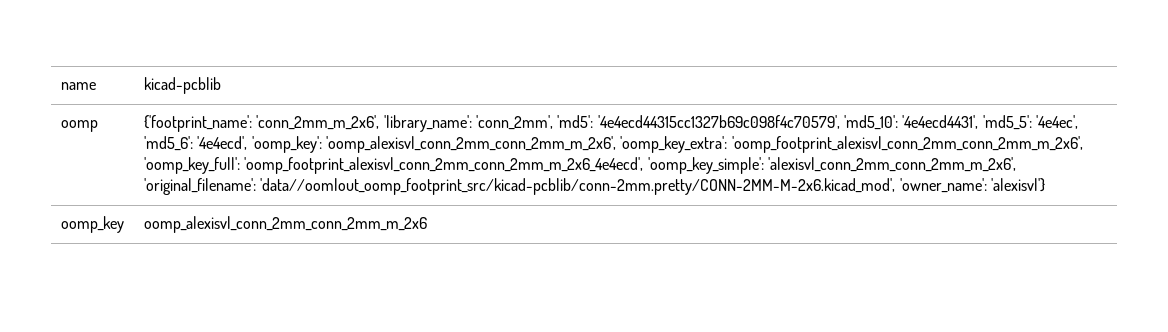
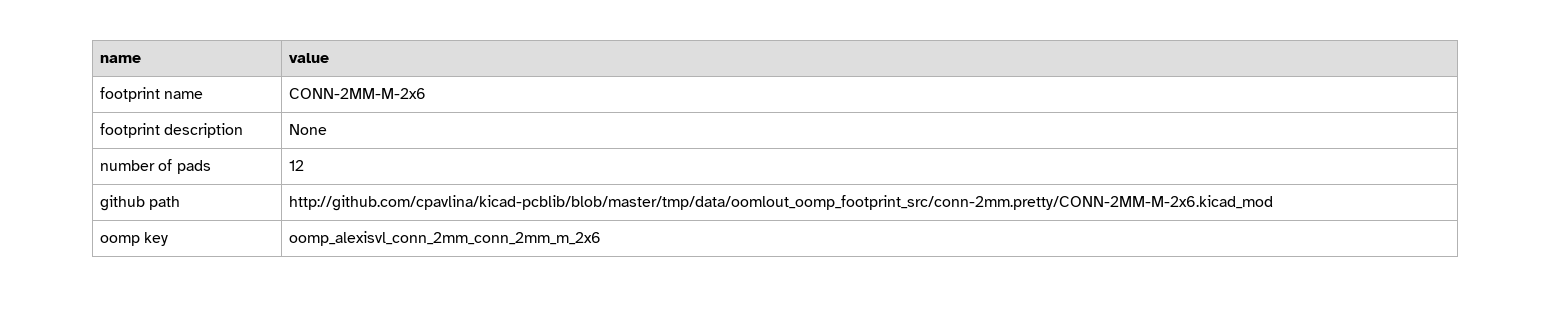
- name | kicad-pcblib
- oomp | {'footprint_name': 'conn_2mm_m_2x6', 'library_name': 'conn_2mm', 'md5': '4e4ecd44315cc1327b69c098f4c70579', 'md5_10': '4e4ecd4431', 'md5_5': '4e4ec', 'md5_6': '4e4ecd', 'oomp_key': 'oomp_alexisvl_conn_2mm_conn_2mm_m_2x6', 'oomp_key_extra': 'oomp_footprint_alexisvl_conn_2mm_conn_2mm_m_2x6', 'oomp_key_full': 'oomp_footprint_alexisvl_conn_2mm_conn_2mm_m_2x6_4e4ecd', 'oomp_key_simple': 'alexisvl_conn_2mm_conn_2mm_m_2x6', 'original_filename': 'data//oomlout_oomp_footprint_src/kicad-pcblib/conn-2mm.pretty/CONN-2MM-M-2x6.kicad_mod', 'owner_name': 'alexisvl'}
- oomp_key | oomp_alexisvl_conn_2mm_conn_2mm_m_2x6
+ name | value
+ footprint name | CONN-2MM-M-2x6
+ footprint description | None
+ number of pads | 12
+ github path | http://github.com/cpavlina/kicad-pcblib/blob/master/tmp/data/oomlout_oomp_footprint_src/conn-2mm.pretty/CONN-2MM-M-2x6.kicad_mod
+ oomp key | oomp_alexisvl_conn_2mm_conn_2mm_m_2x6

